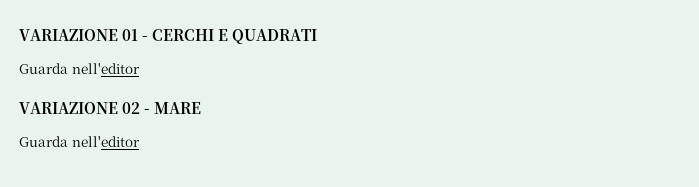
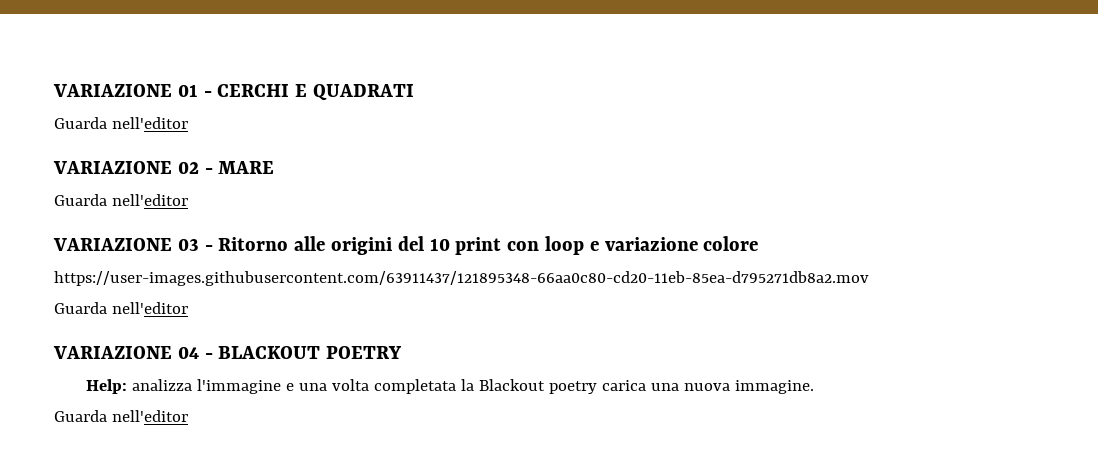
+ VARIAZIONE 03 - Ritorno alle origini del 10 print con loop e variazione colore
+ https://user-images.githubusercontent.com/63911437/121895348-66aa0c80-cd20-11eb-85ea-d795271db8a2.mov
+ Guarda nell'editor
+ VARIAZIONE 04 - BLACKOUT POETRY
+ Help: analizza l'immagine e una volta completata la Blackout poetry carica una nuova immagine.
+ Guarda nell'editor

